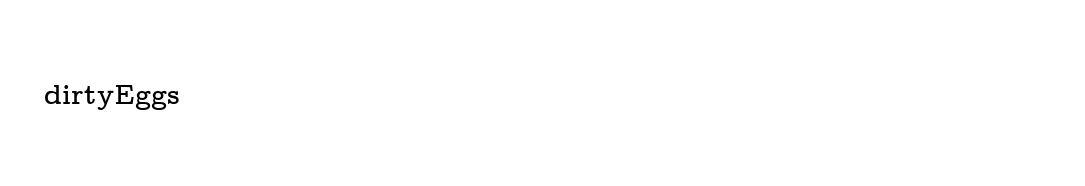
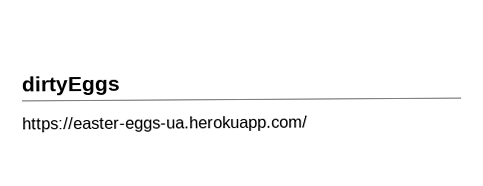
+ https://easter-eggs-ua.herokuapp.com/

